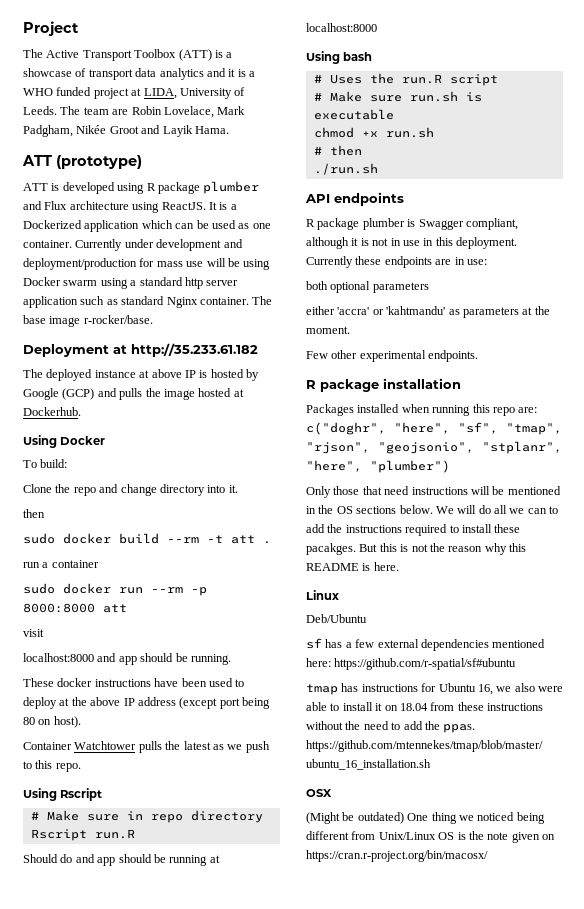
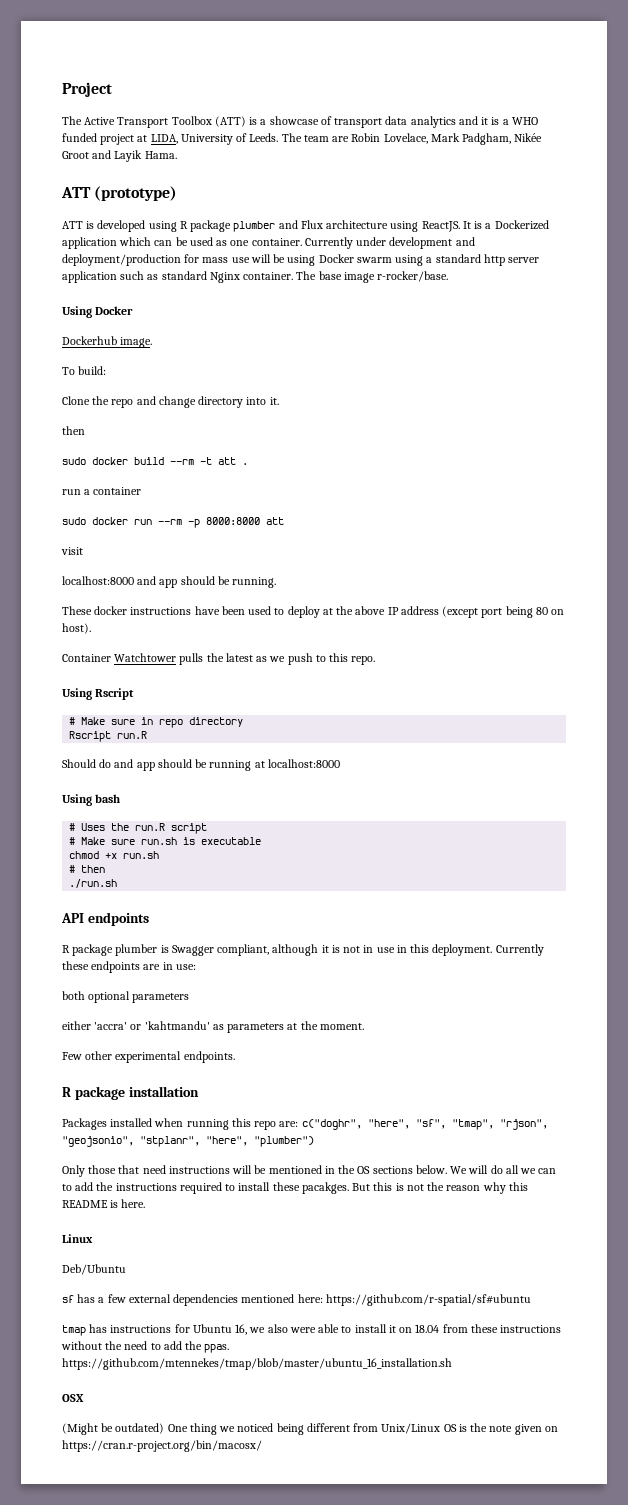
- Deployment at http://35.233.61.182
- The deployed instance at above IP is hosted by Google (GCP) and pulls the image hosted at Dockerhub.
+ Dockerhub image.

